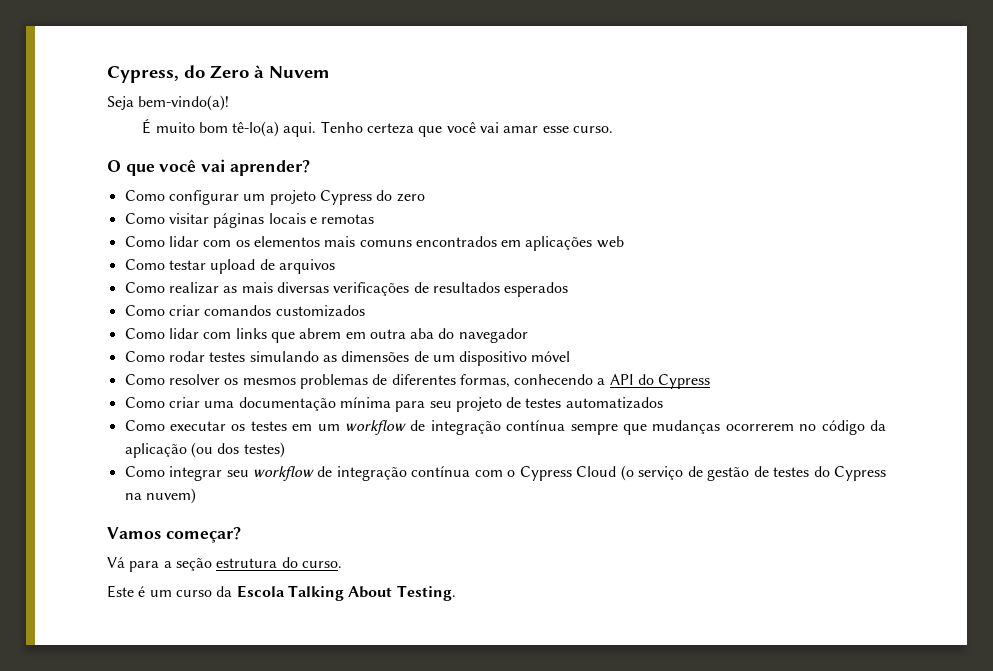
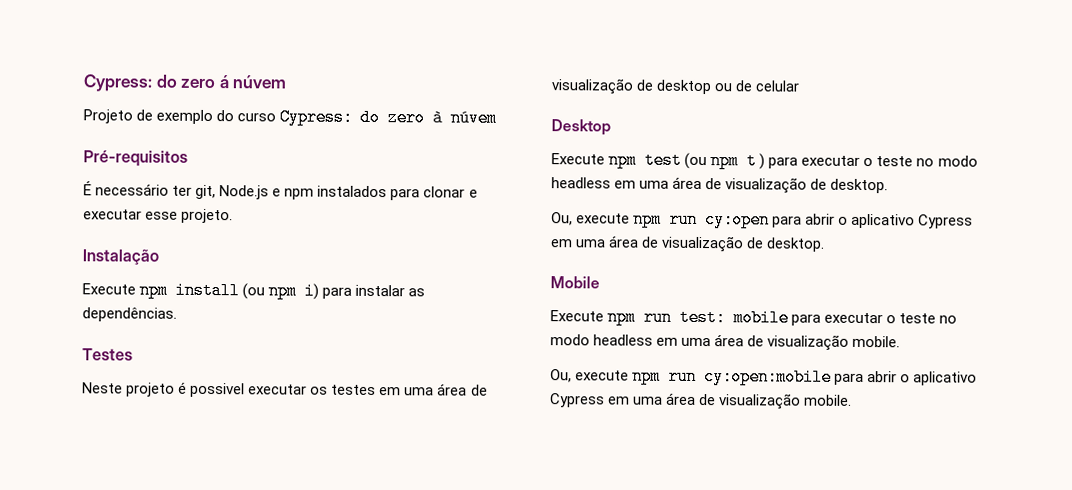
- Cypress, do Zero à Nuvem
- Seja bem-vindo(a)!
- É muito bom tê-lo(a) aqui. Tenho certeza que você vai amar esse curso.
- O que você vai aprender?
- Como configurar um projeto Cypress do zero
- Como visitar páginas locais e remotas
- Como lidar com os elementos mais comuns encontrados em aplicações web
- Como testar upload de arquivos
- Como realizar as mais diversas verificações de resultados esperados
- Como criar comandos customizados
- Como lidar com links que abrem em outra aba do navegador
- Como rodar testes simulando as dimensões de um dispositivo móvel
- Como resolver os mesmos problemas de diferentes formas, conhecendo a API do Cypress
- Como criar uma documentação mínima para seu projeto de testes automatizados
- Como executar os testes em um workflow de integração contínua sempre que mudanças ocorrerem no código da aplicação (ou dos testes)
- Como integrar seu workflow de integração contínua com o Cypress Cloud (o serviço de gestão de testes do Cypress na nuvem)
- Vamos começar?
- Vá para a seção estrutura do curso.
- Este é um curso da Escola Talking About Testing.
+ Cypress: do zero á núvem
+ Projeto de exemplo do curso Cypress: do zero à núvem
+ Pré-requisitos
+ É necessário ter git, Node.js e npm instalados para clonar e executar esse projeto.
+ Instalação
+ Execute npm install (ou npm i) para instalar as dependências.
+ Testes
+ Neste projeto é possivel executar os testes em uma área de visualização de desktop ou de celular
+ Desktop
+ Execute npm test (ou npm t ) para executar o teste no modo headless em uma área de visualização de desktop.
+ Ou, execute npm run cy:open para abrir o aplicativo Cypress em uma área de visualização de desktop.
+ Mobile
+ Execute npm run test: mobile para executar o teste no modo headless em uma área de visualização mobile.
+ Ou, execute npm run cy:open:mobile para abrir o aplicativo Cypress em uma área de visualização mobile.

